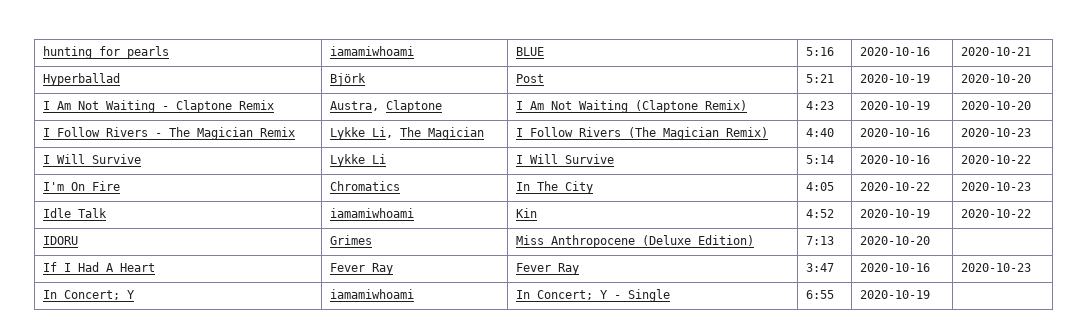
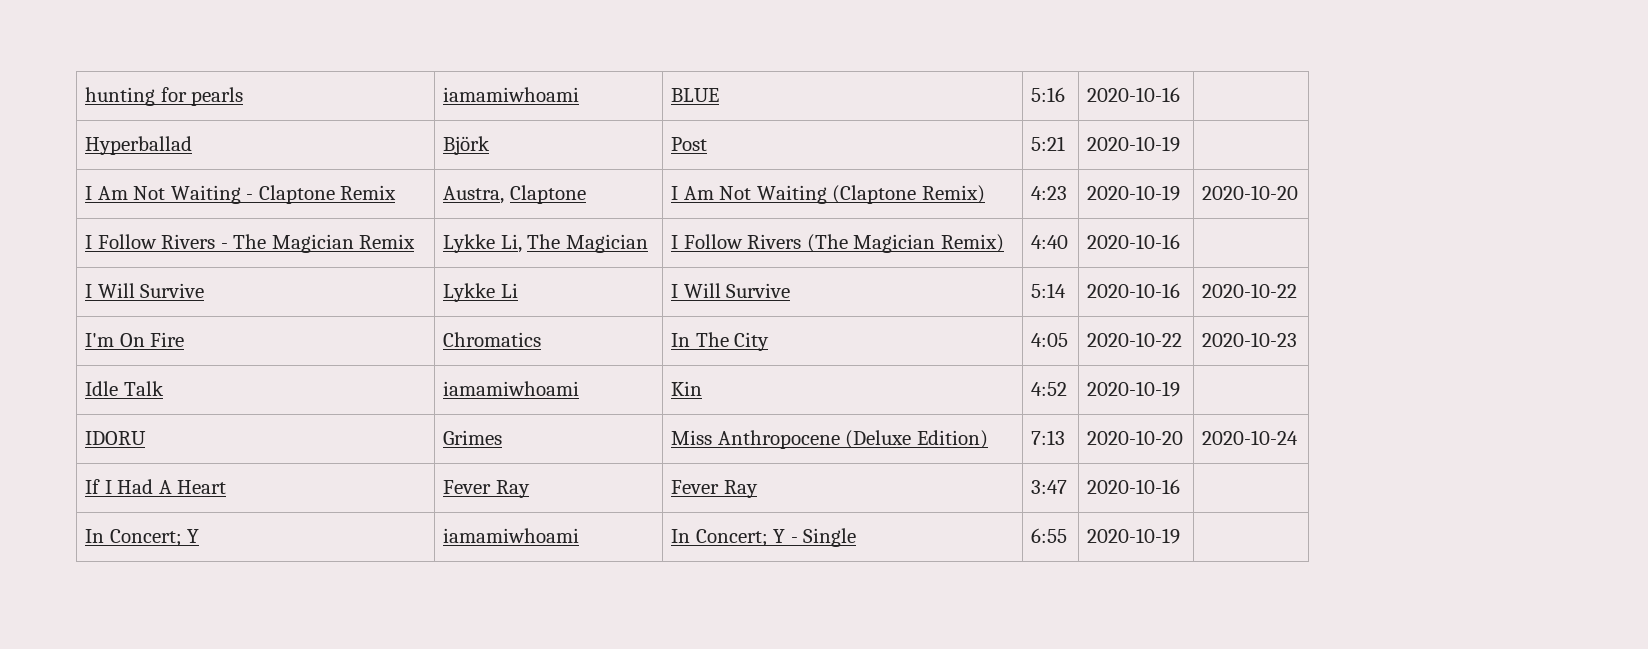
- hunting for pearls | iamamiwhoami | BLUE | 5:16 | 2020-10-16 | 2020-10-21
+ hunting for pearls | iamamiwhoami | BLUE | 5:16 | 2020-10-16 |
- Hyperballad | Björk | Post | 5:21 | 2020-10-19 | 2020-10-20
+ Hyperballad | Björk | Post | 5:21 | 2020-10-19 |
- I Follow Rivers - The Magician Remix | Lykke Li, The Magician | I Follow Rivers (The Magician Remix) | 4:40 | 2020-10-16 | 2020-10-23
+ I Follow Rivers - The Magician Remix | Lykke Li, The Magician | I Follow Rivers (The Magician Remix) | 4:40 | 2020-10-16 |
- Idle Talk | iamamiwhoami | Kin | 4:52 | 2020-10-19 | 2020-10-22
+ Idle Talk | iamamiwhoami | Kin | 4:52 | 2020-10-19 |
- IDORU | Grimes | Miss Anthropocene (Deluxe Edition) | 7:13 | 2020-10-20 |
+ IDORU | Grimes | Miss Anthropocene (Deluxe Edition) | 7:13 | 2020-10-20 | 2020-10-24
- If I Had A Heart | Fever Ray | Fever Ray | 3:47 | 2020-10-16 | 2020-10-23
+ If I Had A Heart | Fever Ray | Fever Ray | 3:47 | 2020-10-16 |

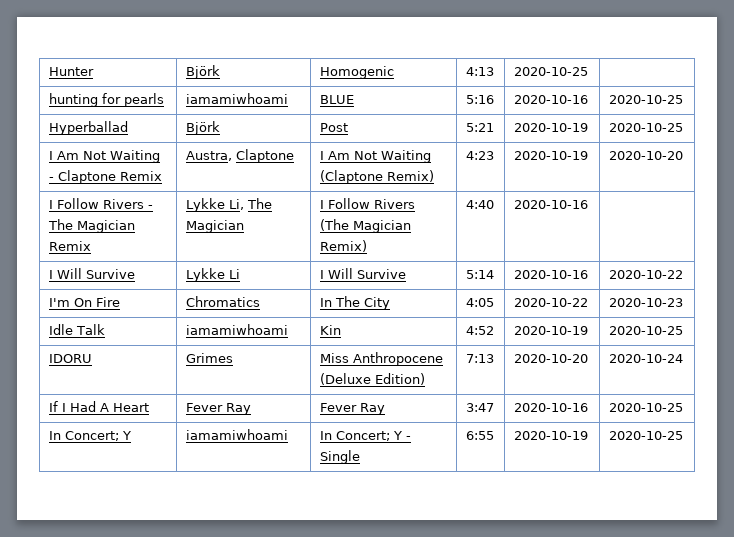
+ Hunter | Björk | Homogenic | 4:13 | 2020-10-25 |
- hunting for pearls | iamamiwhoami | BLUE | 5:16 | 2020-10-16 |
+ hunting for pearls | iamamiwhoami | BLUE | 5:16 | 2020-10-16 | 2020-10-25
- Hyperballad | Björk | Post | 5:21 | 2020-10-19 |
+ Hyperballad | Björk | Post | 5:21 | 2020-10-19 | 2020-10-25
- Idle Talk | iamamiwhoami | Kin | 4:52 | 2020-10-19 |
+ Idle Talk | iamamiwhoami | Kin | 4:52 | 2020-10-19 | 2020-10-25
- If I Had A Heart | Fever Ray | Fever Ray | 3:47 | 2020-10-16 |
+ If I Had A Heart | Fever Ray | Fever Ray | 3:47 | 2020-10-16 | 2020-10-25
- In Concert; Y | iamamiwhoami | In Concert; Y - Single | 6:55 | 2020-10-19 |
+ In Concert; Y | iamamiwhoami | In Concert; Y - Single | 6:55 | 2020-10-19 | 2020-10-25

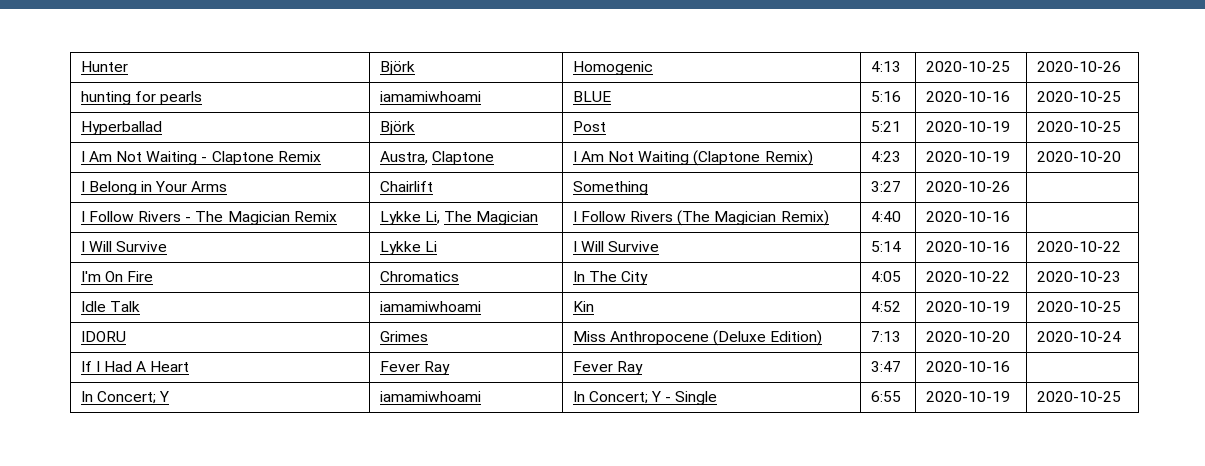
- Hunter | Björk | Homogenic | 4:13 | 2020-10-25 |
+ Hunter | Björk | Homogenic | 4:13 | 2020-10-25 | 2020-10-26
+ I Belong in Your Arms | Chairlift | Something | 3:27 | 2020-10-26 |
- If I Had A Heart | Fever Ray | Fever Ray | 3:47 | 2020-10-16 | 2020-10-25
+ If I Had A Heart | Fever Ray | Fever Ray | 3:47 | 2020-10-16 |

